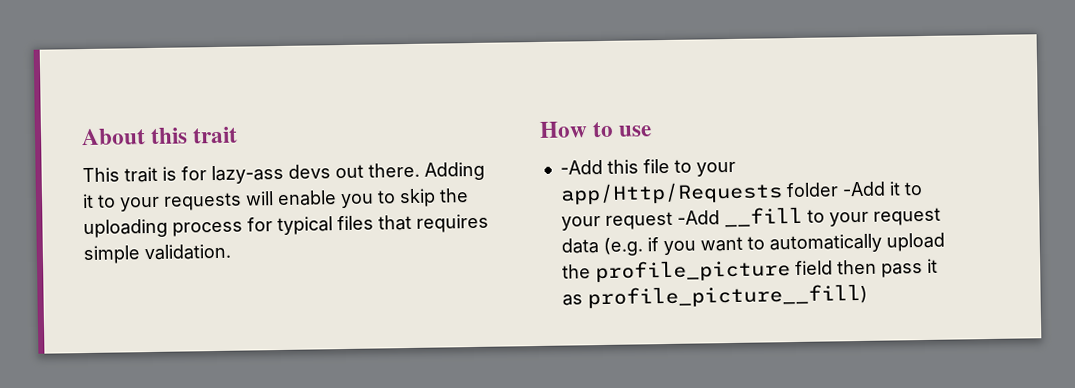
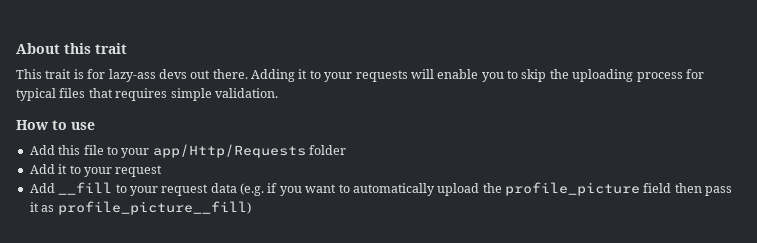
- -Add this file to your app/Http/Requests folder -Add it to your request -Add __fill to your request data (e.g. if you want to automatically upload the profile_picture field then pass it as profile_picture__fill)
+ Add this file to your app/Http/Requests folder
+ Add it to your request
+ Add __fill to your request data (e.g. if you want to automatically upload the profile_picture field then pass it as profile_picture__fill)

